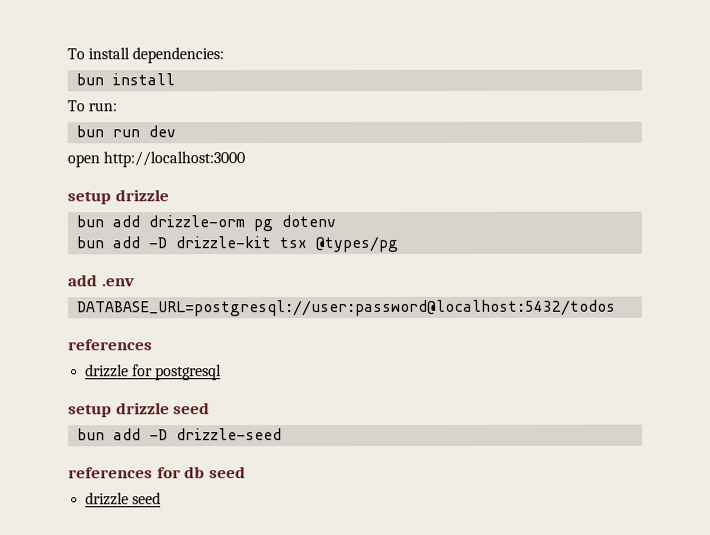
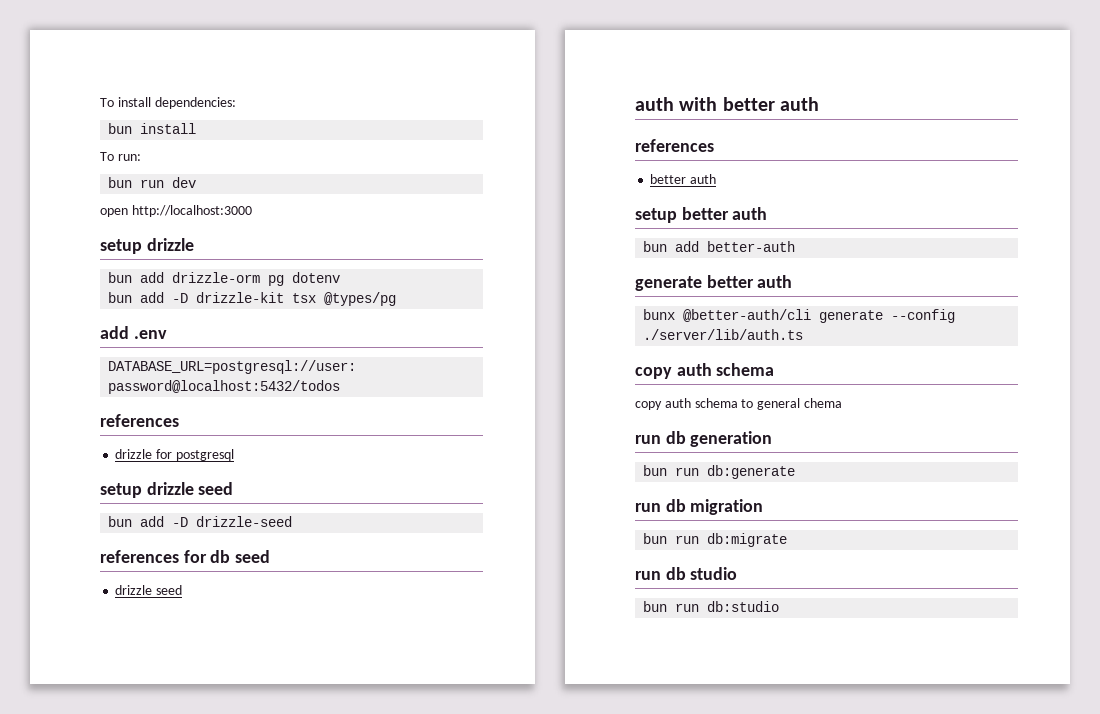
+ auth with better auth
+ references
+ better auth
+ setup better auth
+ bun add better-auth
+ generate better auth
+ bunx @better-auth/cli generate --config ./server/lib/auth.ts
+ copy auth schema
+ copy auth schema to general chema
+ run db generation
+ bun run db:generate
+ run db migration
+ bun run db:migrate
+ run db studio
+ bun run db:studio

